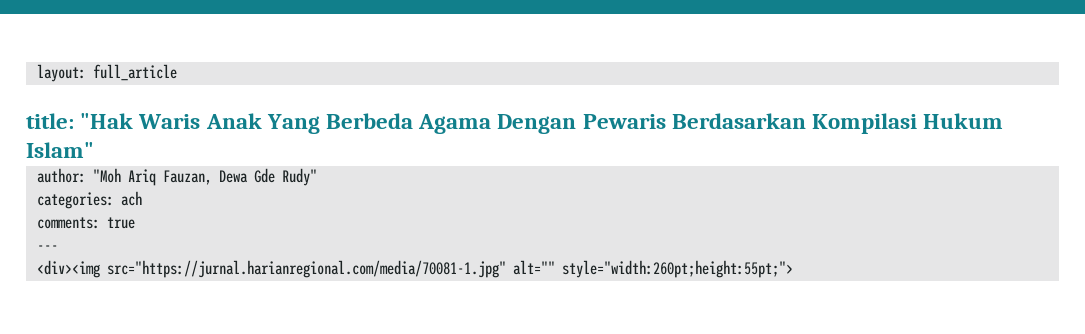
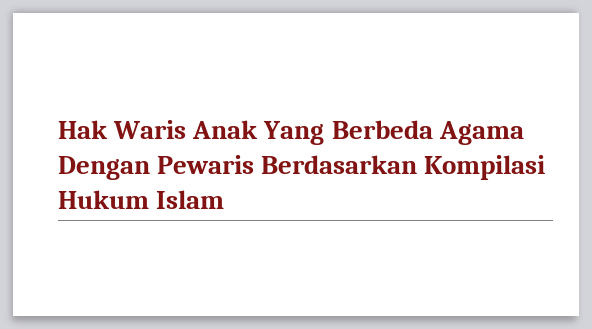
- layout: full_article
- title: "Hak Waris Anak Yang Berbeda Agama Dengan Pewaris Berdasarkan Kompilasi Hukum Islam"
- author: "Moh Ariq Fauzan, Dewa Gde Rudy"
- categories: ach
- comments: true
- ---
- <div><img src="https://jurnal.harianregional.com/media/70081-1.jpg" alt="" style="width:260pt;height:55pt;">
+ Hak Waris Anak Yang Berbeda Agama Dengan Pewaris Berdasarkan Kompilasi Hukum Islam

